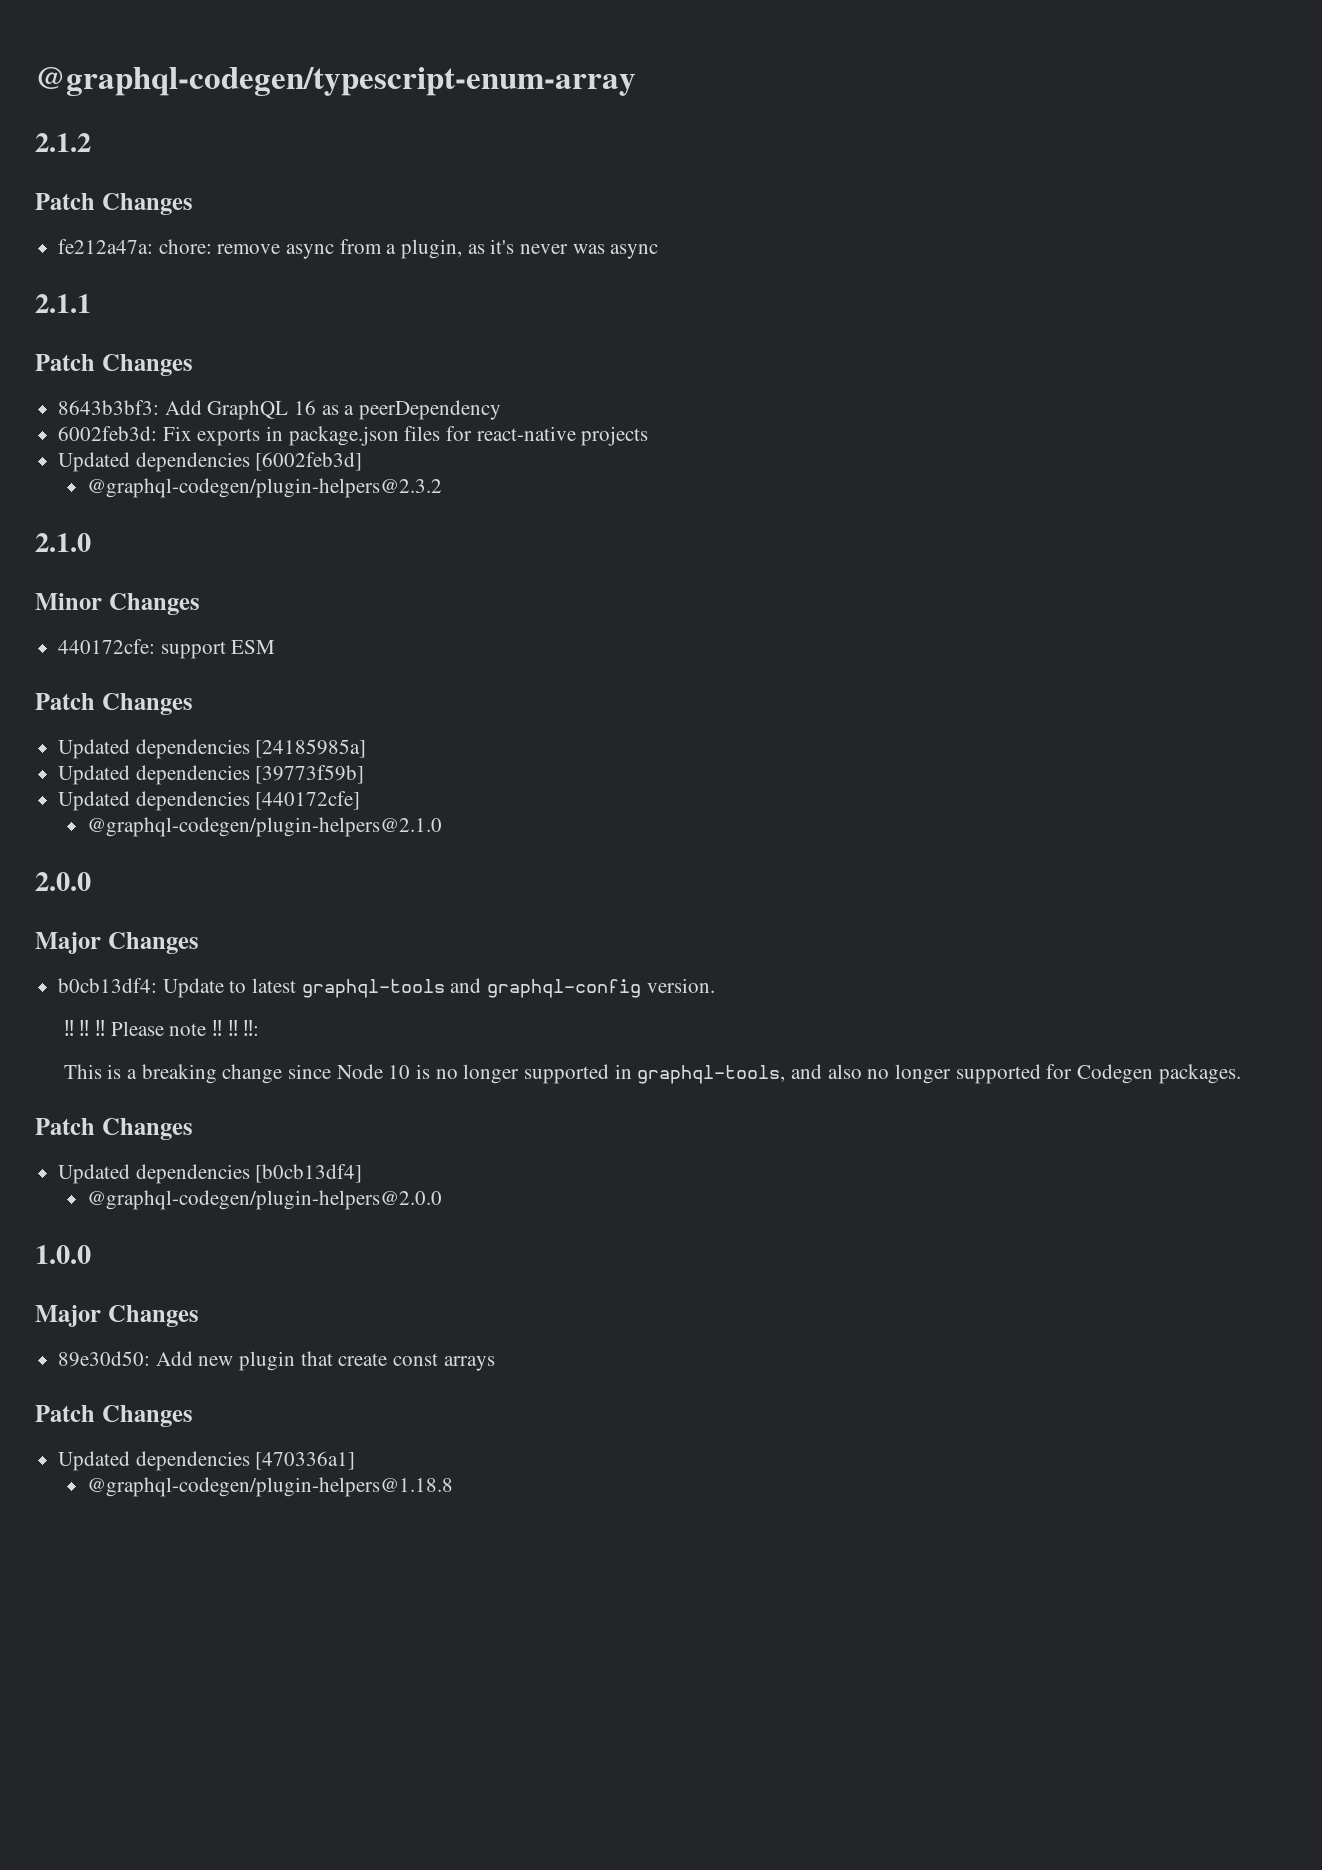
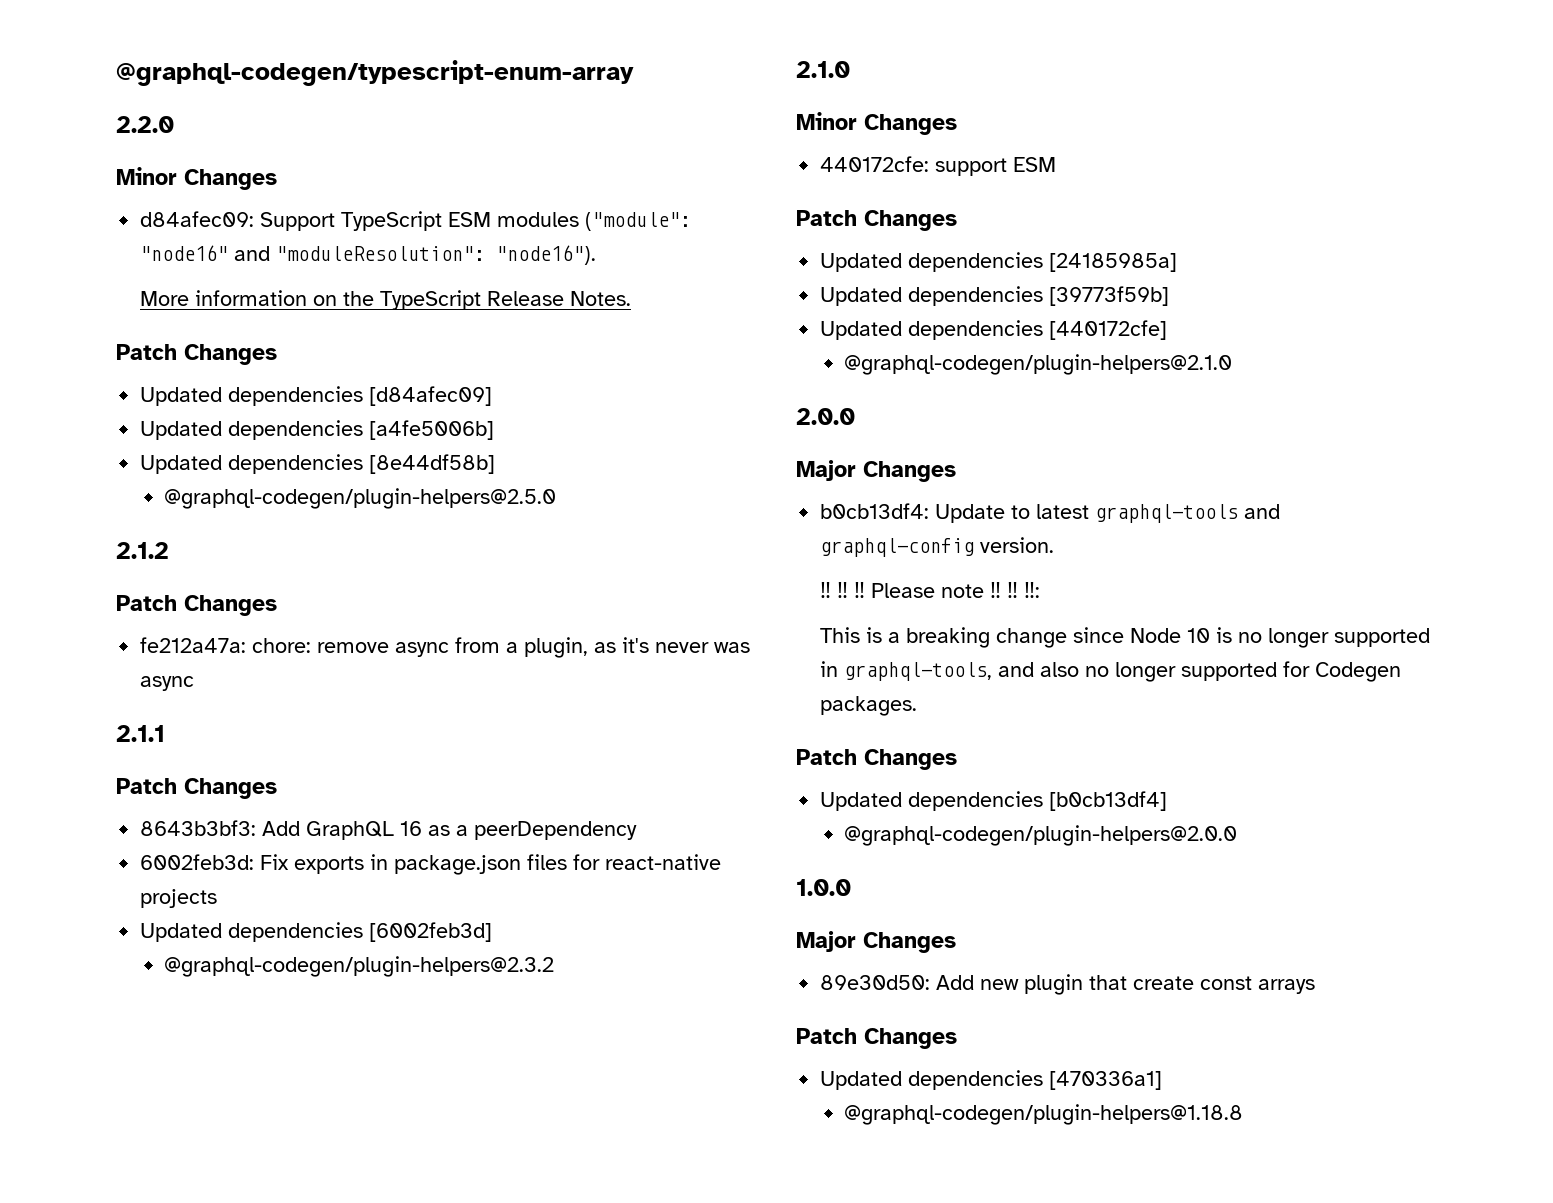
+ 2.2.0
+ Minor Changes
+ d84afec09: Support TypeScript ESM modules ("module": "node16" and "moduleResolution": "node16").
+ More information on the TypeScript Release Notes.
+ Patch Changes
+ Updated dependencies [d84afec09]
+ Updated dependencies [a4fe5006b]
+ Updated dependencies [8e44df58b]
+ @graphql-codegen/plugin-helpers@2.5.0

